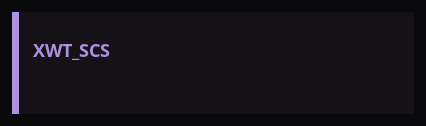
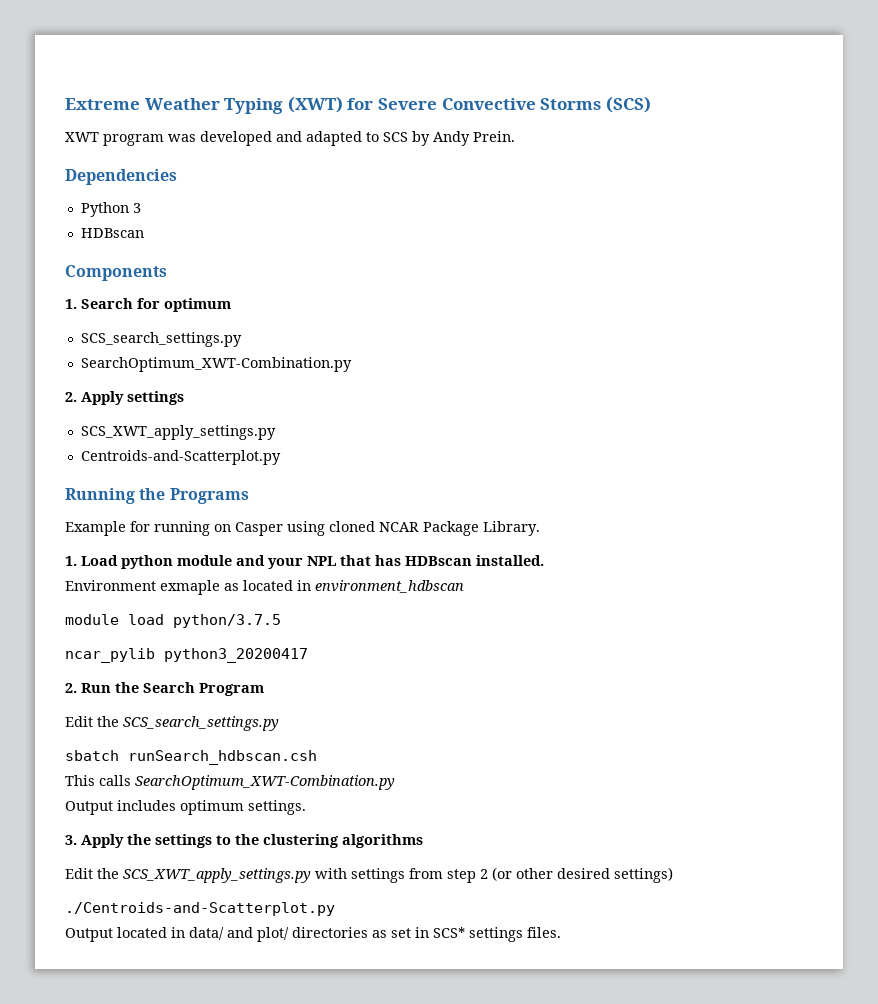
- XWT_SCS
+ Extreme Weather Typing (XWT) for Severe Convective Storms (SCS)
+ XWT program was developed and adapted to SCS by Andy Prein.
+ Dependencies
+ Python 3
+ HDBscan
+ Components
+ 1. Search for optimum
+ SCS_search_settings.py
+ SearchOptimum_XWT-Combination.py
+ 2. Apply settings
+ SCS_XWT_apply_settings.py
+ Centroids-and-Scatterplot.py
+ Running the Programs
+ Example for running on Casper using cloned NCAR Package Library.
+ 1. Load python module and your NPL that has HDBscan installed.
+ Environment exmaple as located in environment_hdbscan
+ module load python/3.7.5
+ ncar_pylib python3_20200417
+ 2. Run the Search Program
+ Edit the SCS_search_settings.py
+ sbatch runSearch_hdbscan.csh
+ This calls SearchOptimum_XWT-Combination.py
+ Output includes optimum settings.
+ 3. Apply the settings to the clustering algorithms
+ Edit the SCS_XWT_apply_settings.py with settings from step 2 (or other desired settings)
+ ./Centroids-and-Scatterplot.py
+ Output located in data/ and plot/ directories as set in SCS* settings files.

